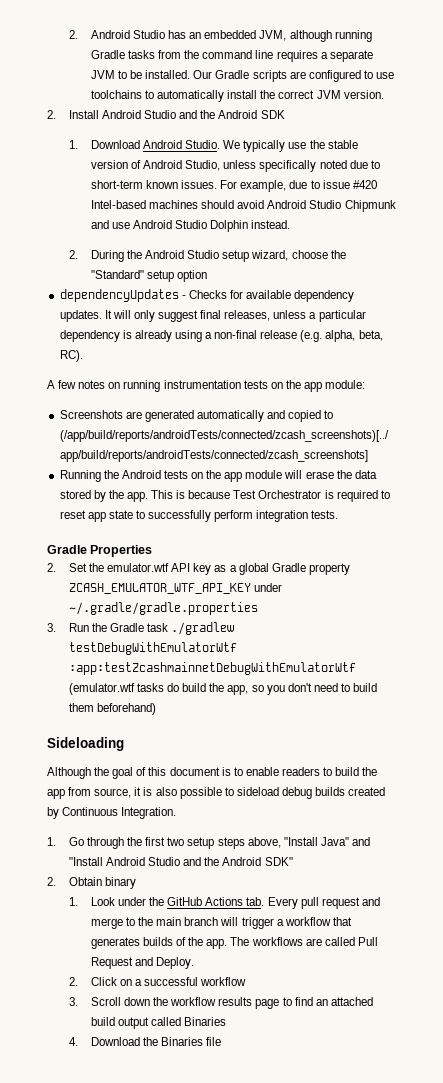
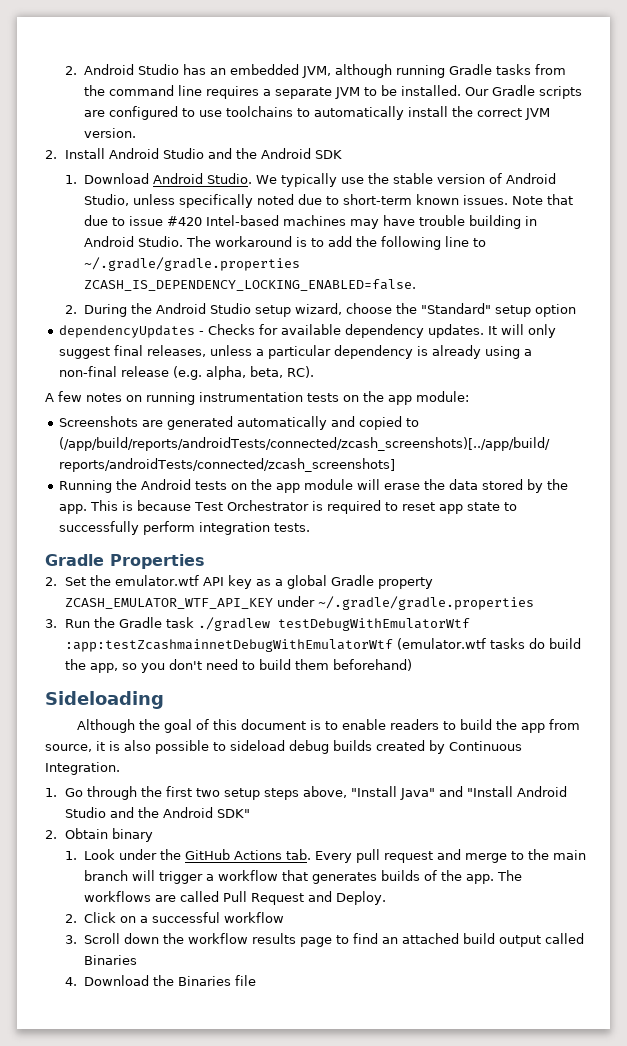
- For example, due to issue #420 Intel-based machines should avoid Android Studio Chipmunk and use Android Studio Dolphin instead.
+ Note that due to issue #420 Intel-based machines may have trouble building in Android Studio. The workaround is to add the following line to ~/.gradle/gradle.properties ZCASH_IS_DEPENDENCY_LOCKING_ENABLED=false.

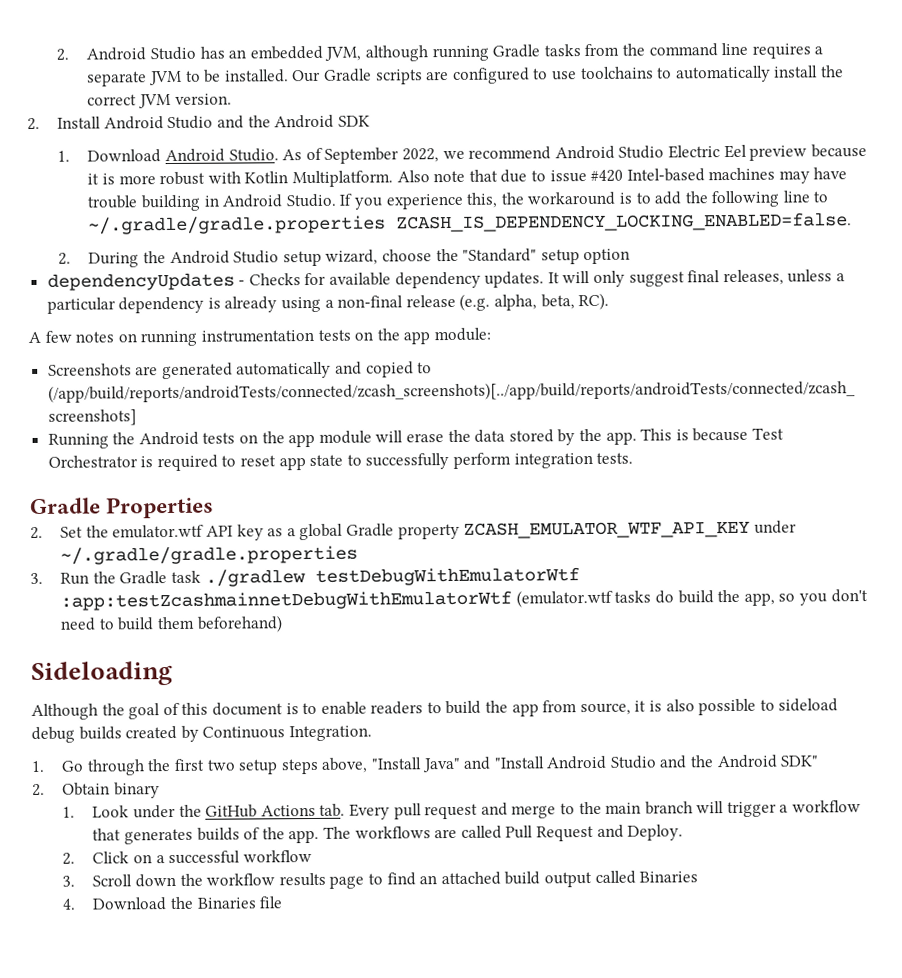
- We typically use the stable version of Android Studio, unless specifically noted due to short-term known issues. Note that due to issue #420 Intel-based machines may have trouble building in Android Studio.
+ As of September 2022, we recommend Android Studio Electric Eel preview because it is more robust with Kotlin Multiplatform. Also note that due to issue #420 Intel-based machines may have trouble building in Android Studio.
- The workaround is to add the following line to ~/.gradle/gradle.properties ZCASH_IS_DEPENDENCY_LOCKING_ENABLED=false.
+ If you experience this, the workaround is to add the following line to ~/.gradle/gradle.properties ZCASH_IS_DEPENDENCY_LOCKING_ENABLED=false.

